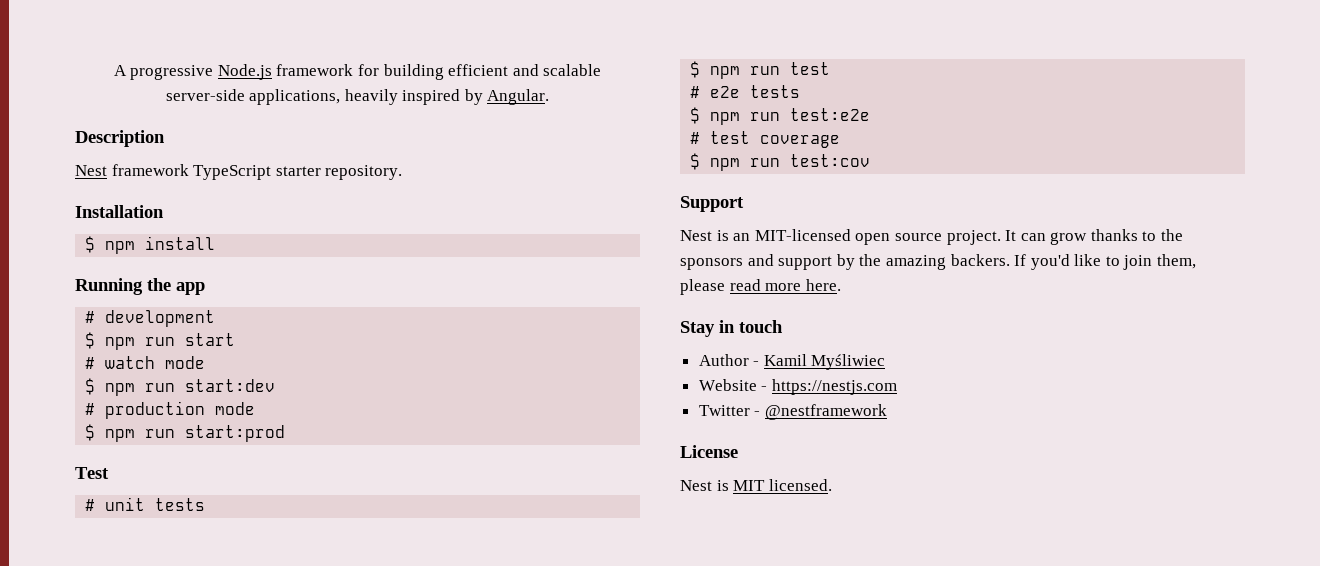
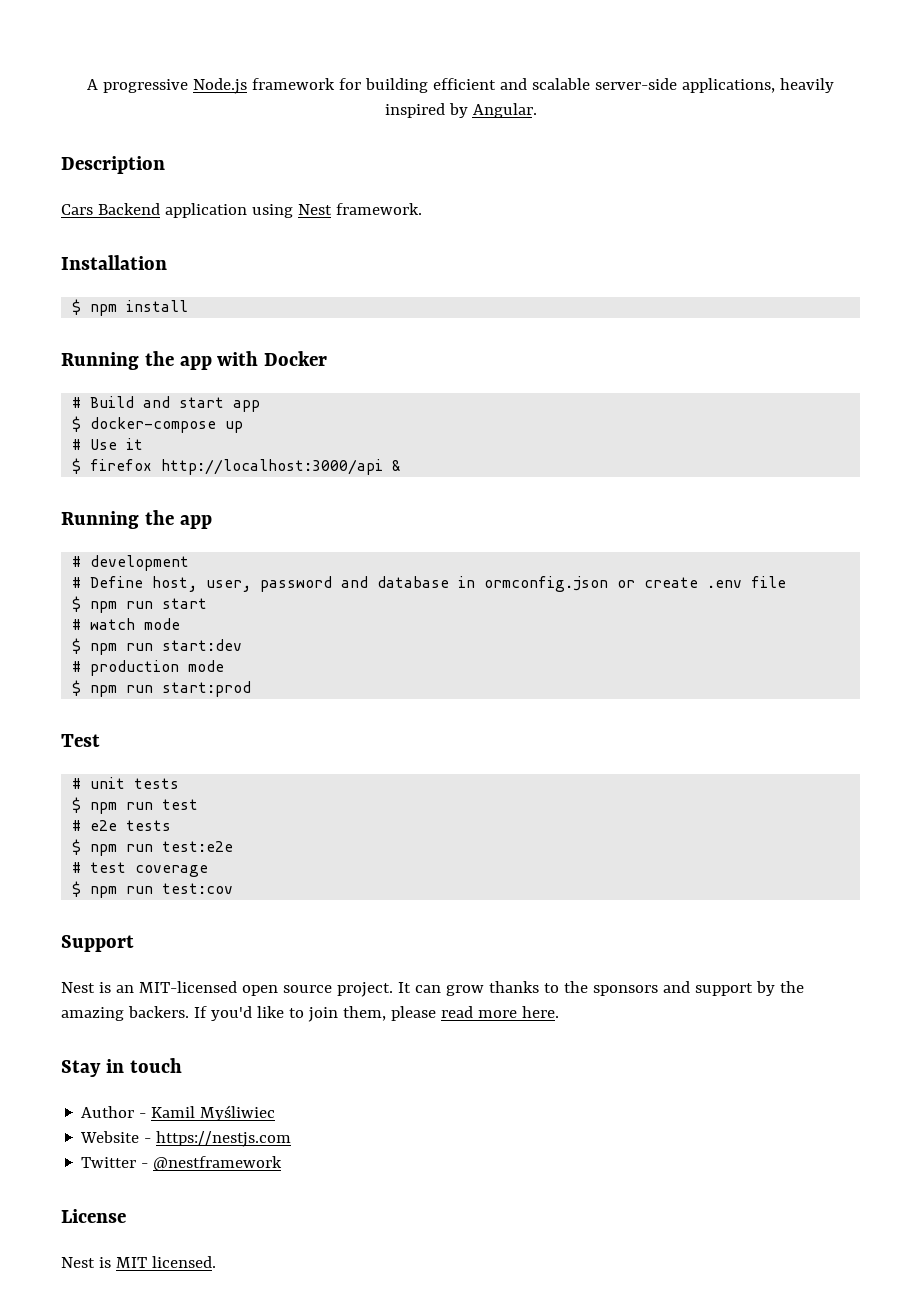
- Nest framework TypeScript starter repository.
+ Cars Backend application using Nest framework.
  Installation
  $ npm install
+ Running the app with Docker
+ # Build and start app
+ $ docker-compose up
+ # Use it
+ $ firefox http://localhost:3000/api &
+ # Define host, user, password and database in ormconfig.json or create .env file

